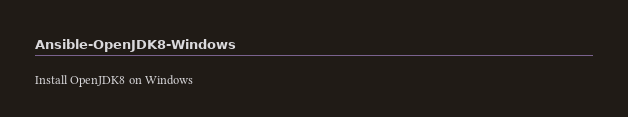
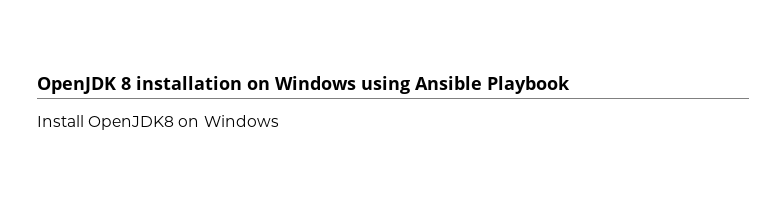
- Ansible-OpenJDK8-Windows
+ OpenJDK 8 installation on Windows using Ansible Playbook

